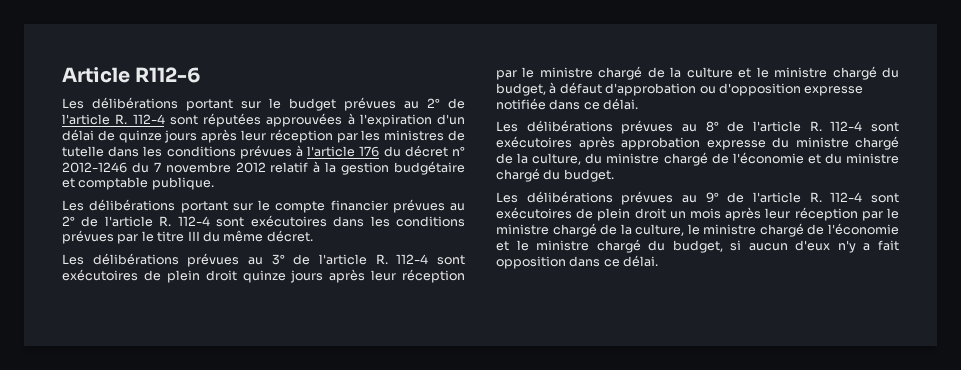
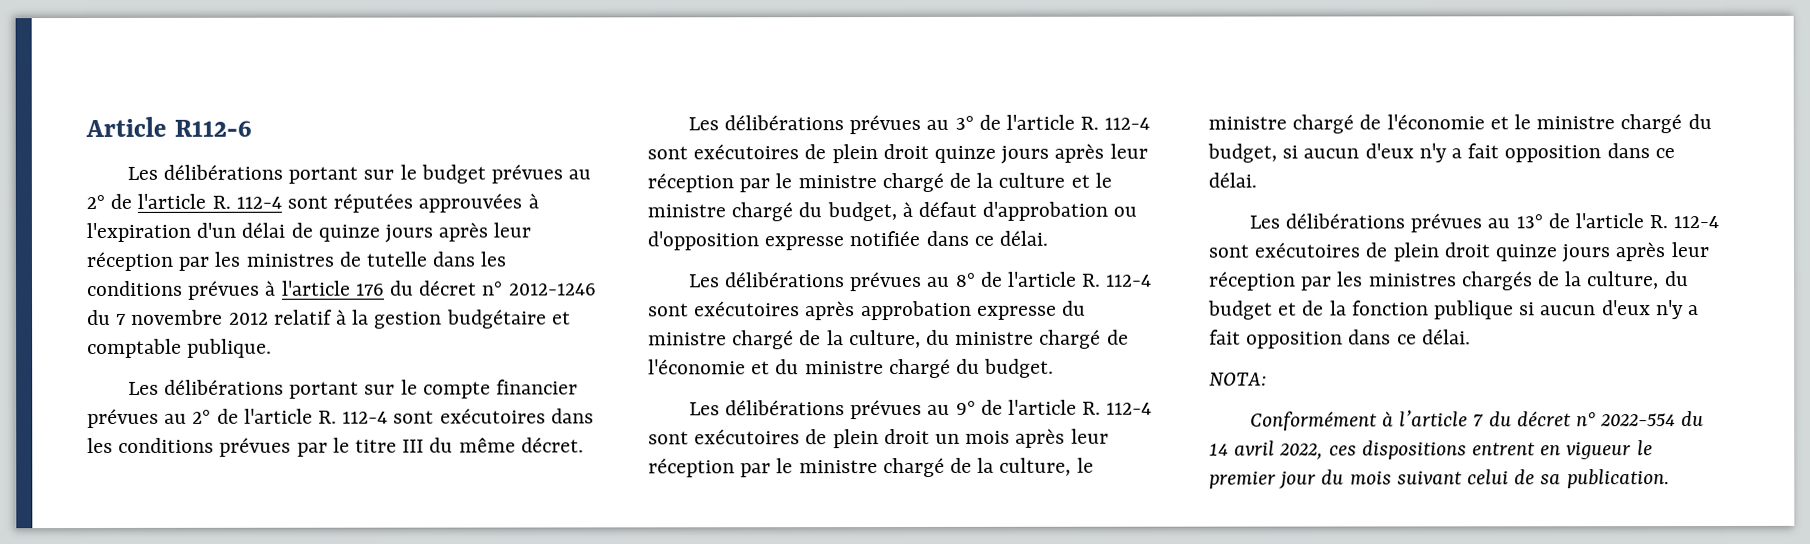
+ Les délibérations prévues au 13° de l'article R. 112-4 sont exécutoires de plein droit quinze jours après leur réception par les ministres chargés de la culture, du budget et de la fonction publique si aucun d'eux n'y a fait opposition dans ce délai.
+ NOTA:
+ Conformément à l’article 7 du décret n° 2022-554 du 14 avril 2022, ces dispositions entrent en vigueur le premier jour du mois suivant celui de sa publication.

